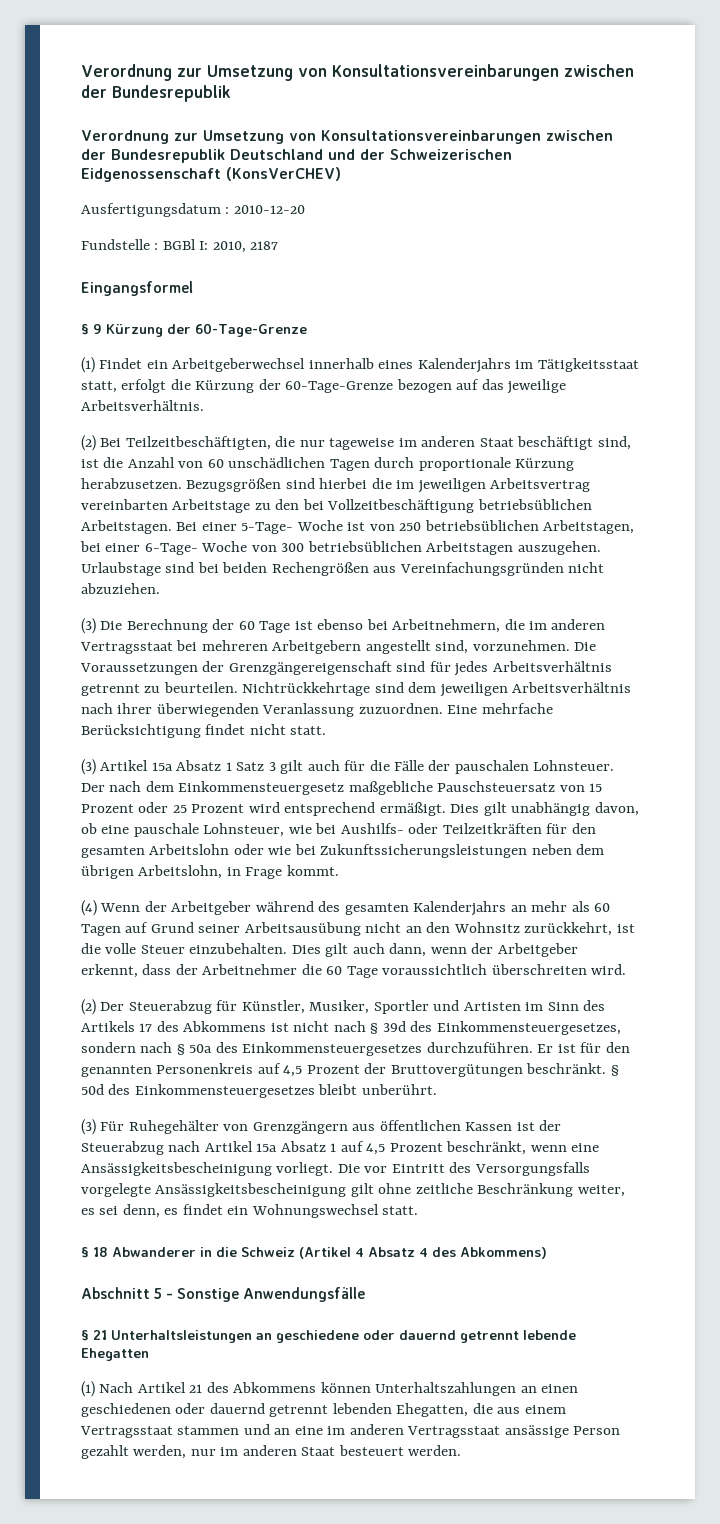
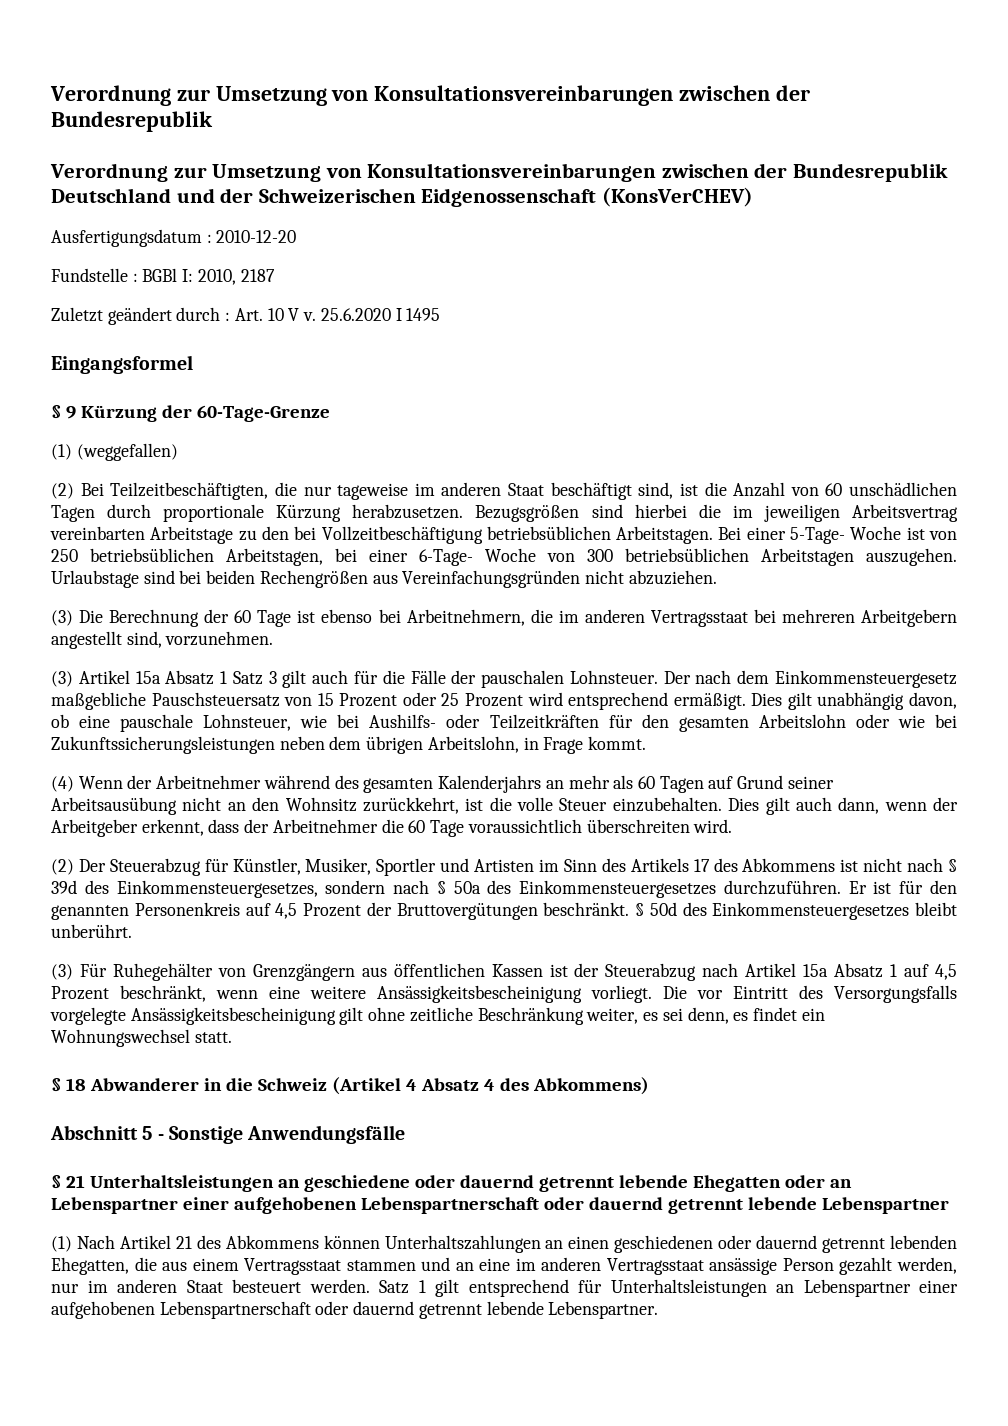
+ Zuletzt geändert durch : Art. 10 V v. 25.6.2020 I 1495
- (1) Findet ein Arbeitgeberwechsel innerhalb eines Kalenderjahrs im Tätigkeitsstaat statt, erfolgt die Kürzung der 60-Tage-Grenze bezogen auf das jeweilige Arbeitsverhältnis.
+ (1) (weggefallen)
- Die Voraussetzungen der Grenzgängereigenschaft sind für jedes Arbeitsverhältnis getrennt zu beurteilen. Nichtrückkehrtage sind dem jeweiligen Arbeitsverhältnis nach ihrer überwiegenden Veranlassung zuzuordnen. Eine mehrfache Berücksichtigung findet nicht statt.
- (4) Wenn der Arbeitgeber während des gesamten Kalenderjahrs an mehr als 60 Tagen auf Grund seiner Arbeitsausübung nicht an den Wohnsitz zurückkehrt, ist die volle Steuer einzubehalten.
+ (4) Wenn der Arbeitnehmer während des gesamten Kalenderjahrs an mehr als 60 Tagen auf Grund seiner Arbeitsausübung nicht an den Wohnsitz zurückkehrt, ist die volle Steuer einzubehalten.
- (3) Für Ruhegehälter von Grenzgängern aus öffentlichen Kassen ist der Steuerabzug nach Artikel 15a Absatz 1 auf 4,5 Prozent beschränkt, wenn eine Ansässigkeitsbescheinigung vorliegt.
+ (3) Für Ruhegehälter von Grenzgängern aus öffentlichen Kassen ist der Steuerabzug nach Artikel 15a Absatz 1 auf 4,5 Prozent beschränkt, wenn eine weitere Ansässigkeitsbescheinigung vorliegt.
- § 21 Unterhaltsleistungen an geschiedene oder dauernd getrennt lebende Ehegatten
+ § 21 Unterhaltsleistungen an geschiedene oder dauernd getrennt lebende Ehegatten oder an Lebenspartner einer aufgehobenen Lebenspartnerschaft oder dauernd getrennt lebende Lebenspartner
+ Satz 1 gilt entsprechend für Unterhaltsleistungen an Lebenspartner einer aufgehobenen Lebenspartnerschaft oder dauernd getrennt lebende Lebenspartner.

